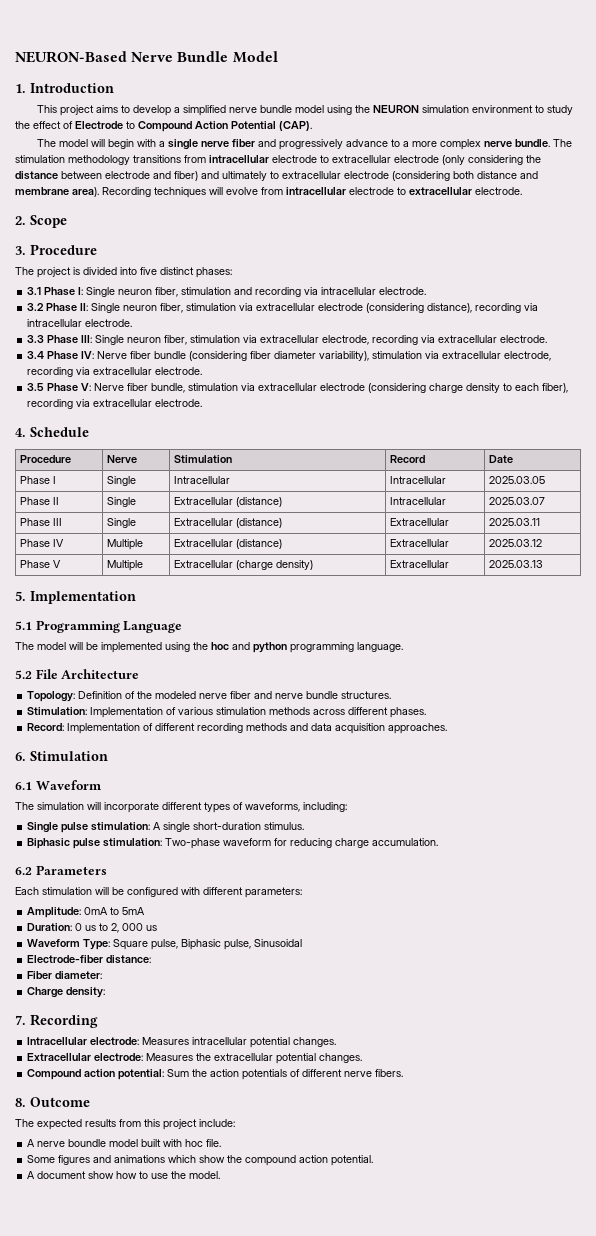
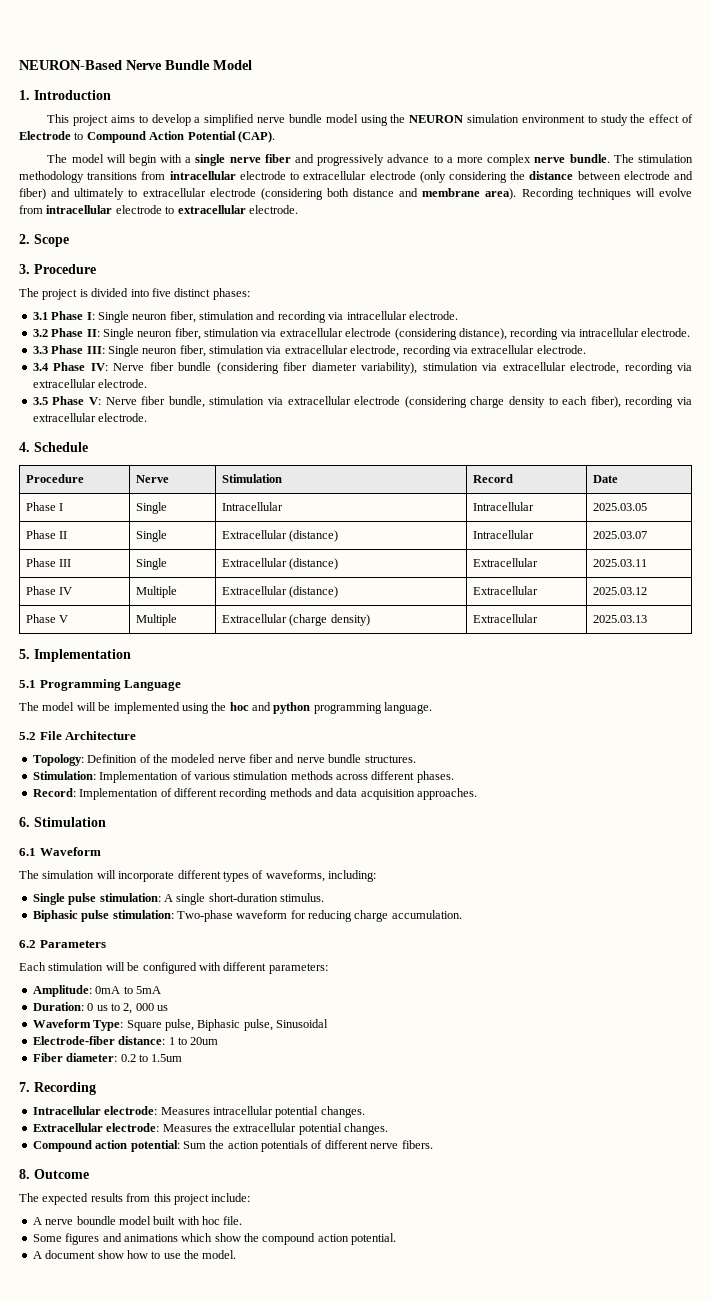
- Electrode-fiber distance:
+ Electrode-fiber distance: 1 to 20um
- Fiber diameter:
- Charge density:
+ Fiber diameter: 0.2 to 1.5um

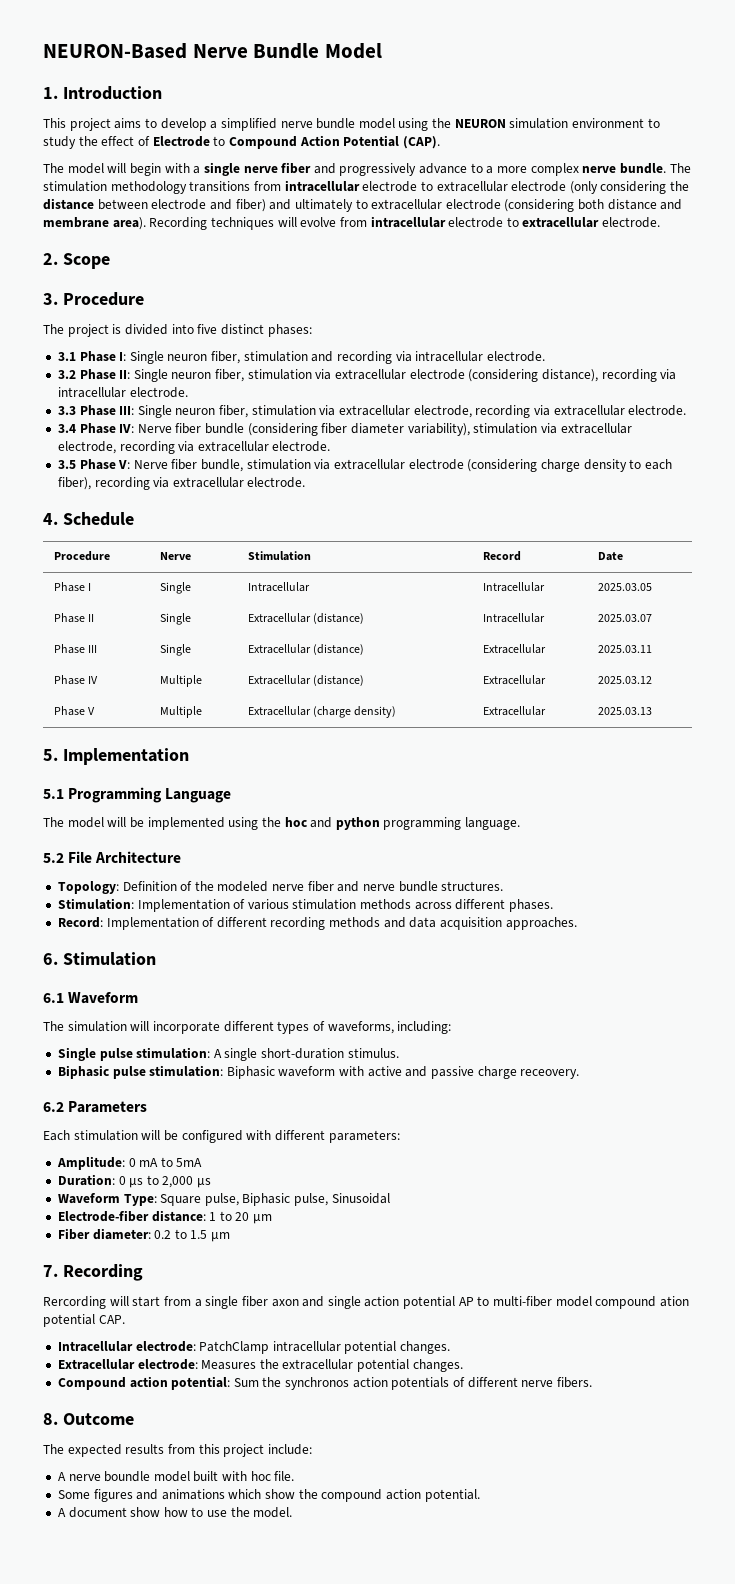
- Biphasic pulse stimulation: Two-phase waveform for reducing charge accumulation.
+ Biphasic pulse stimulation: Biphasic waveform with active and passive charge receovery.
- Amplitude: 0mA to 5mA
+ Amplitude: 0 mA to 5mA
- Duration: 0 us to 2, 000 us
+ Duration: 0 µs to 2,000 µs
- Electrode-fiber distance: 1 to 20um
+ Electrode-fiber distance: 1 to 20 µm
- Fiber diameter: 0.2 to 1.5um
+ Fiber diameter: 0.2 to 1.5 µm
+ Rercording will start from a single fiber axon and single action potential AP to multi-fiber model compound ation potential CAP.
- Intracellular electrode: Measures intracellular potential changes.
+ Intracellular electrode: PatchClamp intracellular potential changes.
- Compound action potential: Sum the action potentials of different nerve fibers.
+ Compound action potential: Sum the synchronos action potentials of different nerve fibers.

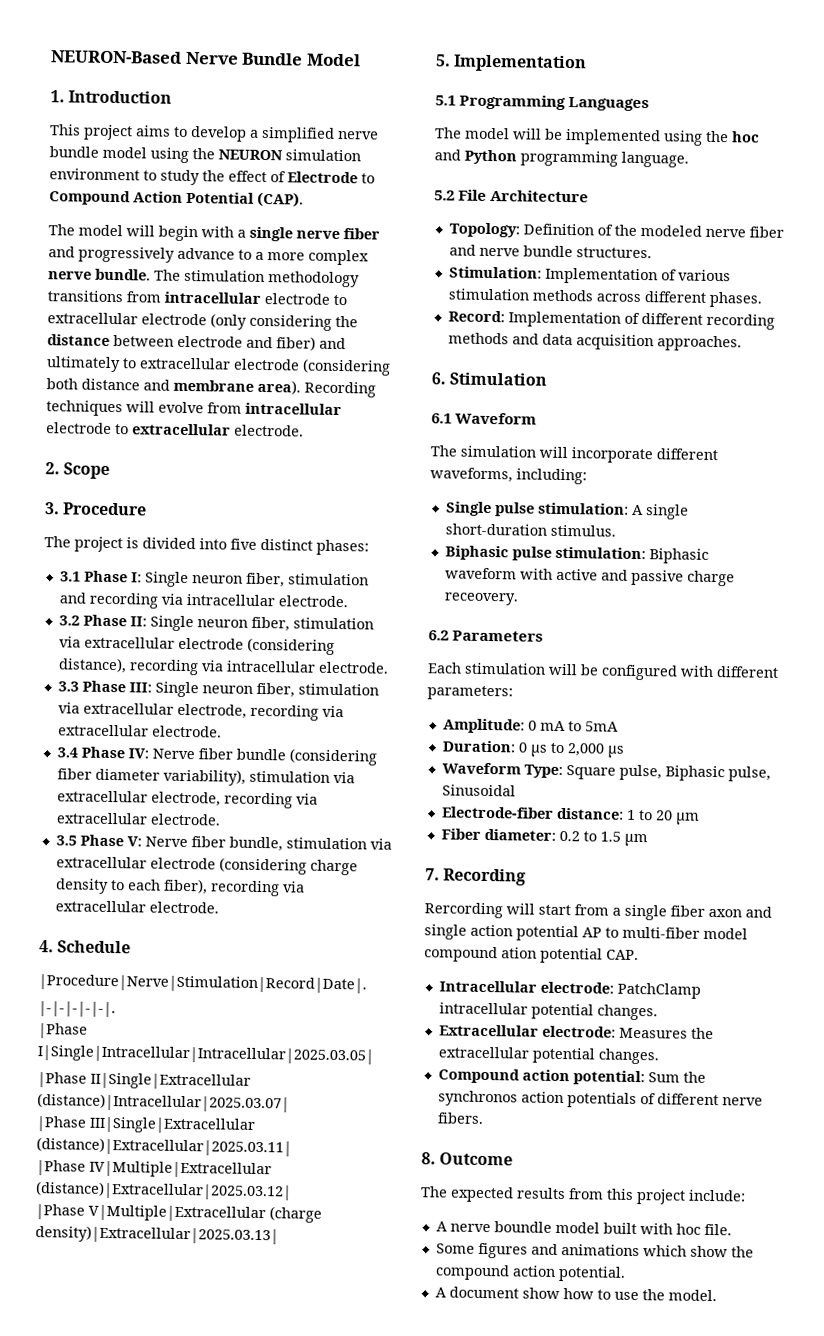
- Procedure | Nerve | Stimulation | Record | Date
- Phase I | Single | Intracellular | Intracellular | 2025.03.05
- Phase II | Single | Extracellular (distance) | Intracellular | 2025.03.07
- Phase III | Single | Extracellular (distance) | Extracellular | 2025.03.11
- Phase IV | Multiple | Extracellular (distance) | Extracellular | 2025.03.12
- Phase V | Multiple | Extracellular (charge density) | Extracellular | 2025.03.13
+ |Procedure|Nerve|Stimulation|Record|Date|.
+ |-|-|-|-|-|.
+ |Phase I|Single|Intracellular|Intracellular|2025.03.05|
+ |Phase II|Single|Extracellular (distance)|Intracellular|2025.03.07|
+ |Phase III|Single|Extracellular (distance)|Extracellular|2025.03.11|
+ |Phase IV|Multiple|Extracellular (distance)|Extracellular|2025.03.12|
+ |Phase V|Multiple|Extracellular (charge density)|Extracellular|2025.03.13|
- 5.1 Programming Language
+ 5.1 Programming Languages
- The model will be implemented using the hoc and python programming language.
+ The model will be implemented using the hoc and Python programming language.
- The simulation will incorporate different types of waveforms, including:
+ The simulation will incorporate different waveforms, including:

